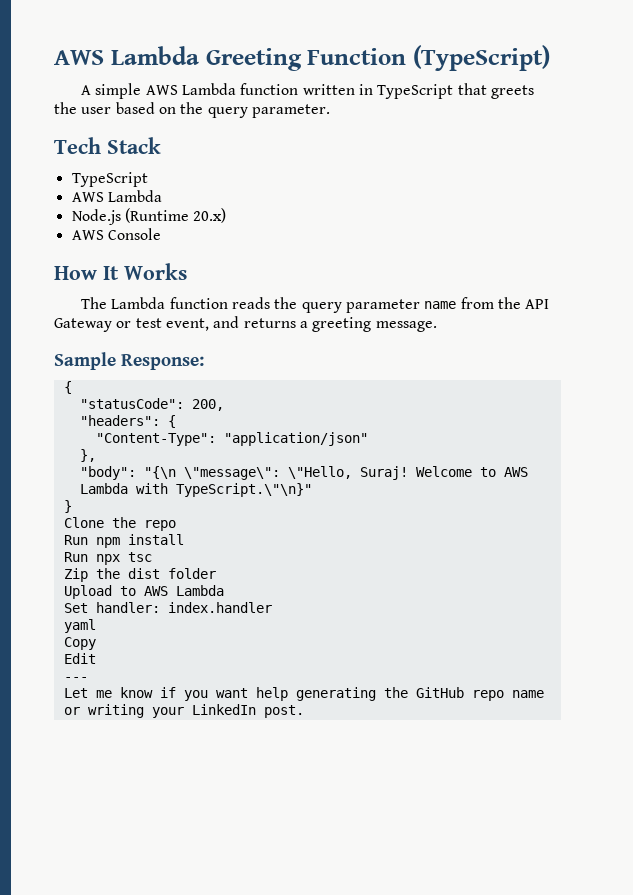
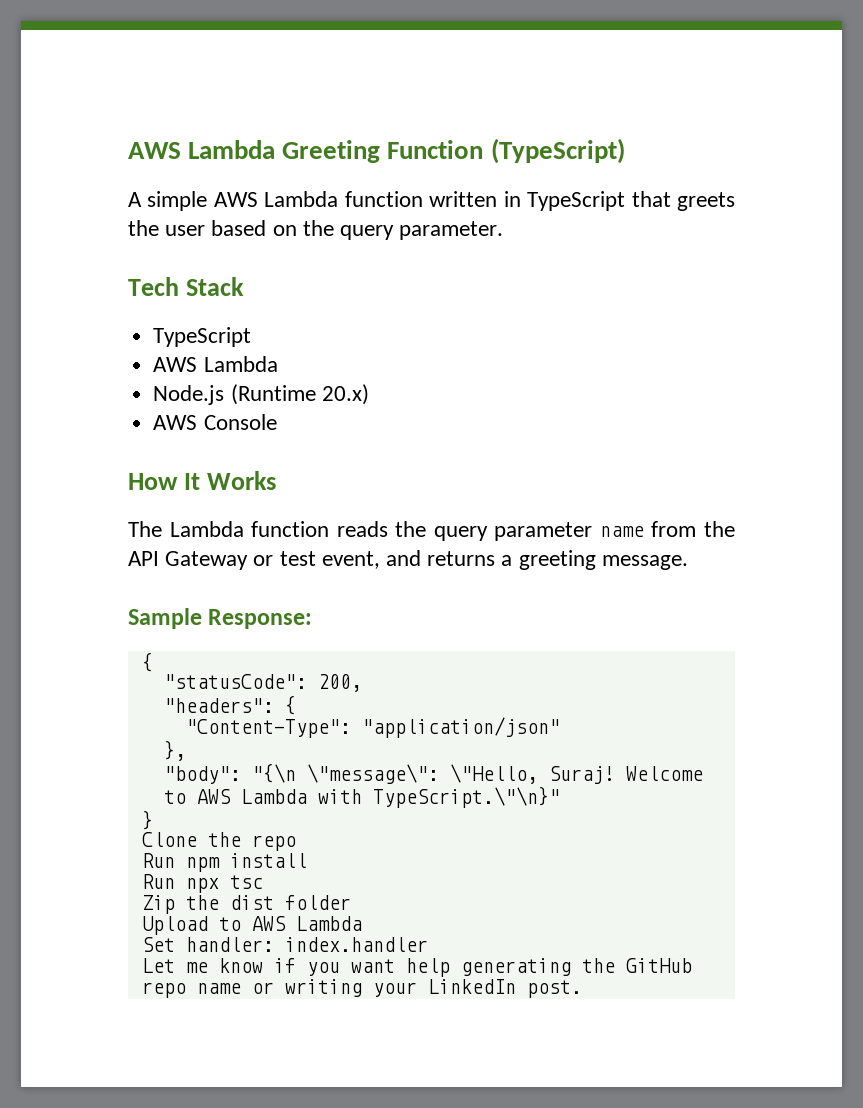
- yaml
- Copy
- Edit
- ---

